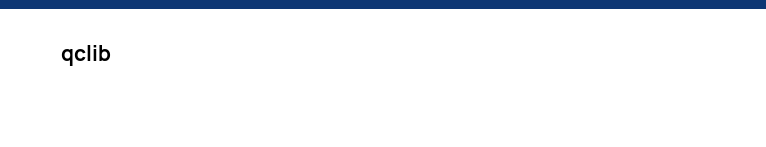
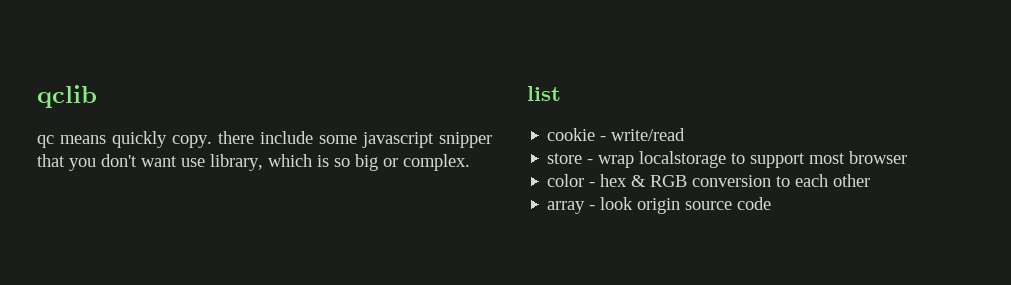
+ qc means quickly copy. there include some javascript snipper that you don't want use library, which is so big or complex.
+ list
+ cookie - write/read
+ store - wrap localstorage to support most browser
+ color - hex & RGB conversion to each other
+ array - look origin source code

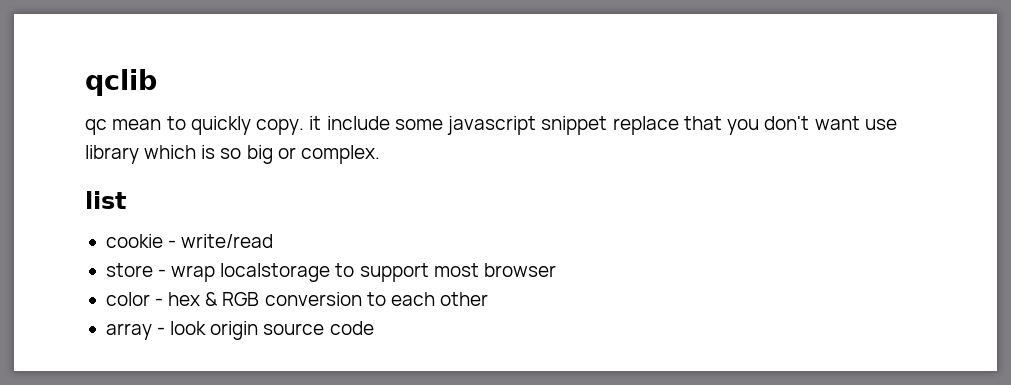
- qc means quickly copy. there include some javascript snipper that you don't want use library, which is so big or complex.
+ qc mean to quickly copy. it include some javascript snippet replace that you don't want use library which is so big or complex.

